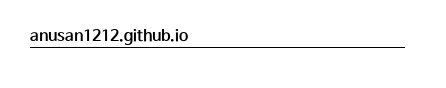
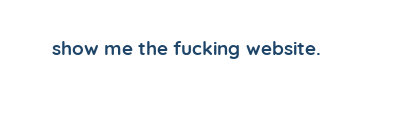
- anusan1212.github.io
+ show me the fucking website.

